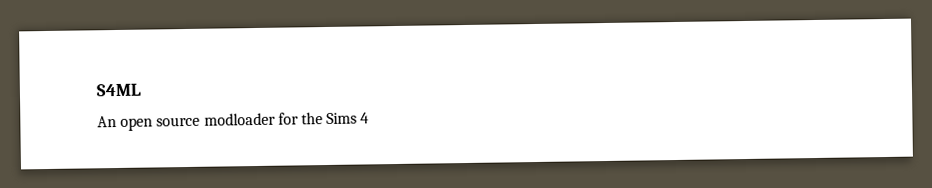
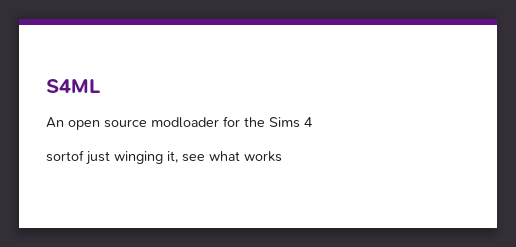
+ sortof just winging it, see what works

